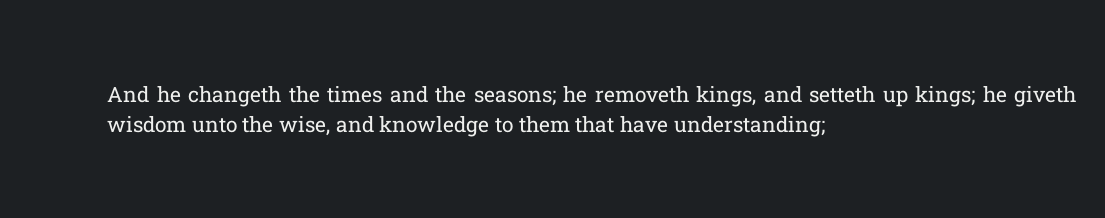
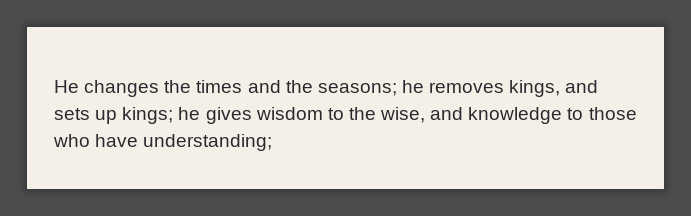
- And he changeth the times and the seasons; he removeth kings, and setteth up kings; he giveth wisdom unto the wise, and knowledge to them that have understanding;
+ He changes the times and the seasons; he removes kings, and sets up kings; he gives wisdom to the wise, and knowledge to those who have understanding;

